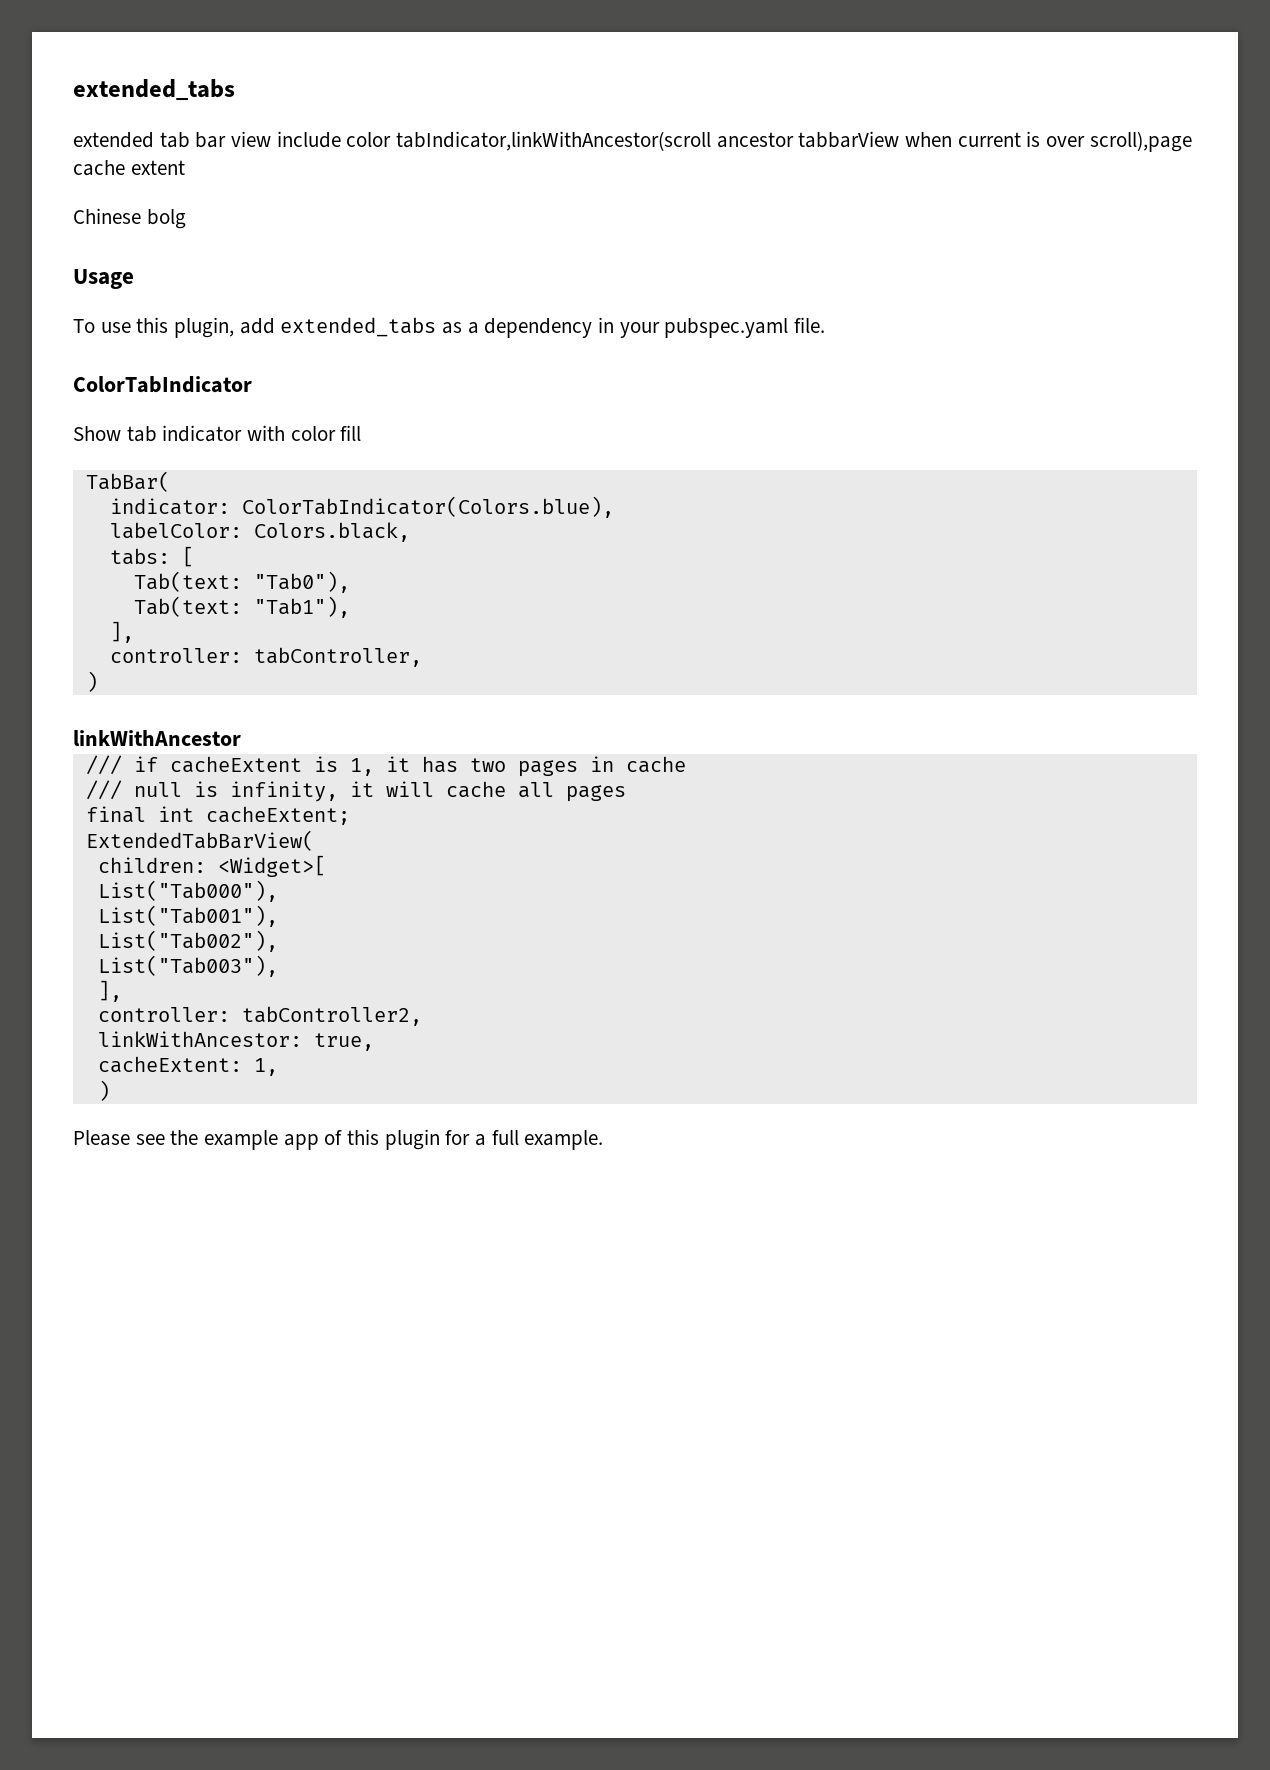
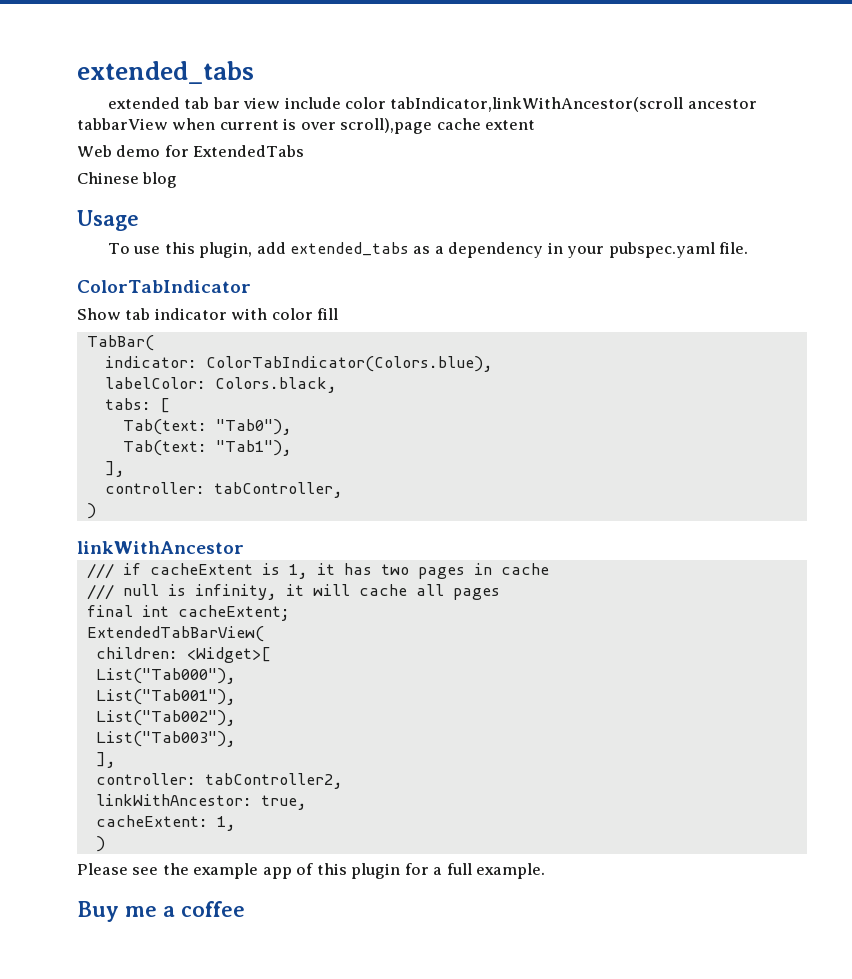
+ Web demo for ExtendedTabs
- Chinese bolg
+ Chinese blog
+ Buy me a coffee

